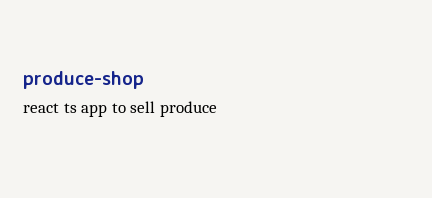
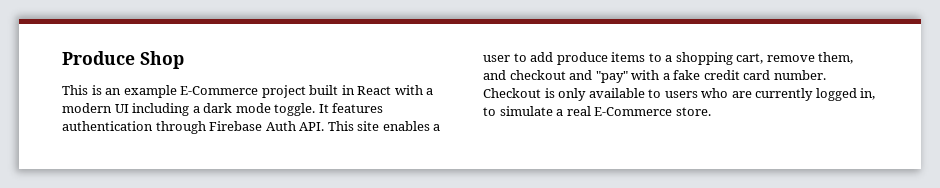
- produce-shop
- react ts app to sell produce
+ Produce Shop
+ This is an example E-Commerce project built in React with a modern UI including a dark mode toggle. It features authentication through Firebase Auth API. This site enables a user to add produce items to a shopping cart, remove them, and checkout and "pay" with a fake credit card number. Checkout is only available to users who are currently logged in, to simulate a real E-Commerce store.

